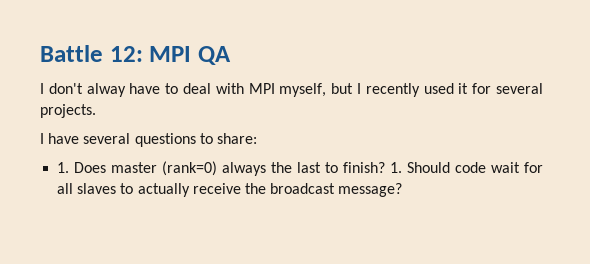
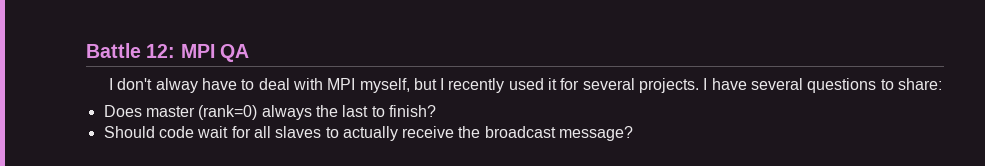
- I don't alway have to deal with MPI myself, but I recently used it for several projects.
- I have several questions to share:
+ I don't alway have to deal with MPI myself, but I recently used it for several projects. I have several questions to share:
- 1. Does master (rank=0) always the last to finish? 1. Should code wait for all slaves to actually receive the broadcast message?
+ Does master (rank=0) always the last to finish?
+ Should code wait for all slaves to actually receive the broadcast message?

